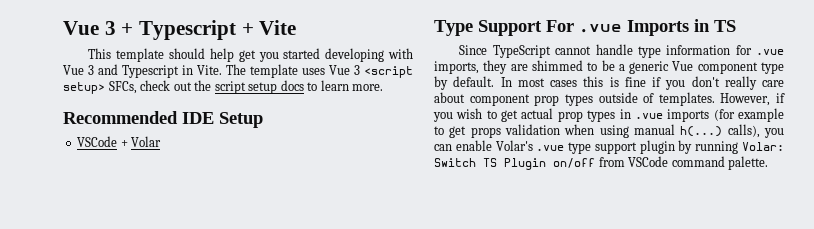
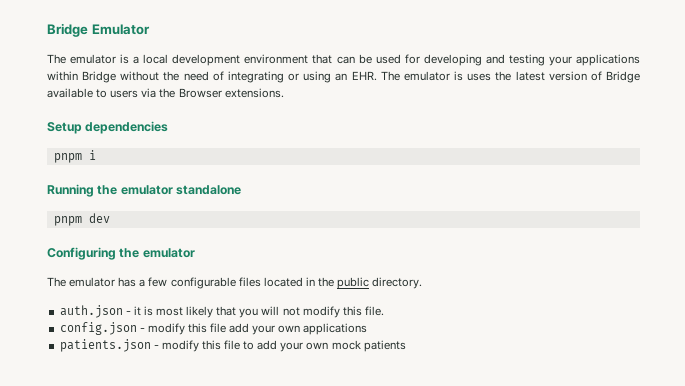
- Vue 3 + Typescript + Vite
- This template should help get you started developing with Vue 3 and Typescript in Vite. The template uses Vue 3 <script setup> SFCs, check out the script setup docs to learn more.
- Recommended IDE Setup
- VSCode + Volar
- Type Support For .vue Imports in TS
- Since TypeScript cannot handle type information for .vue imports, they are shimmed to be a generic Vue component type by default. In most cases this is fine if you don't really care about component prop types outside of templates. However, if you wish to get actual prop types in .vue imports (for example to get props validation when using manual h(...) calls), you can enable Volar's .vue type support plugin by running Volar: Switch TS Plugin on/off from VSCode command palette.
+ Bridge Emulator
+ The emulator is a local development environment that can be used for developing and testing your applications within Bridge without the need of integrating or using an EHR. The emulator is uses the latest version of Bridge available to users via the Browser extensions.
+ Setup dependencies
+ pnpm i
+ Running the emulator standalone
+ pnpm dev
+ Configuring the emulator
+ The emulator has a few configurable files located in the public directory.
+ auth.json - it is most likely that you will not modify this file.
+ config.json - modify this file add your own applications
+ patients.json - modify this file to add your own mock patients

